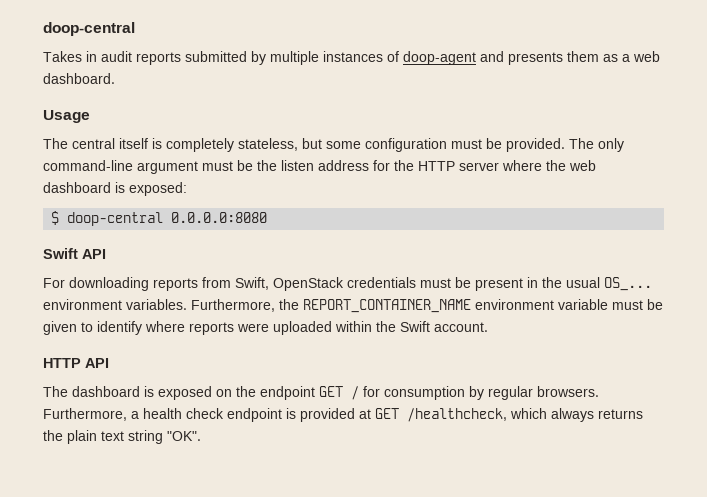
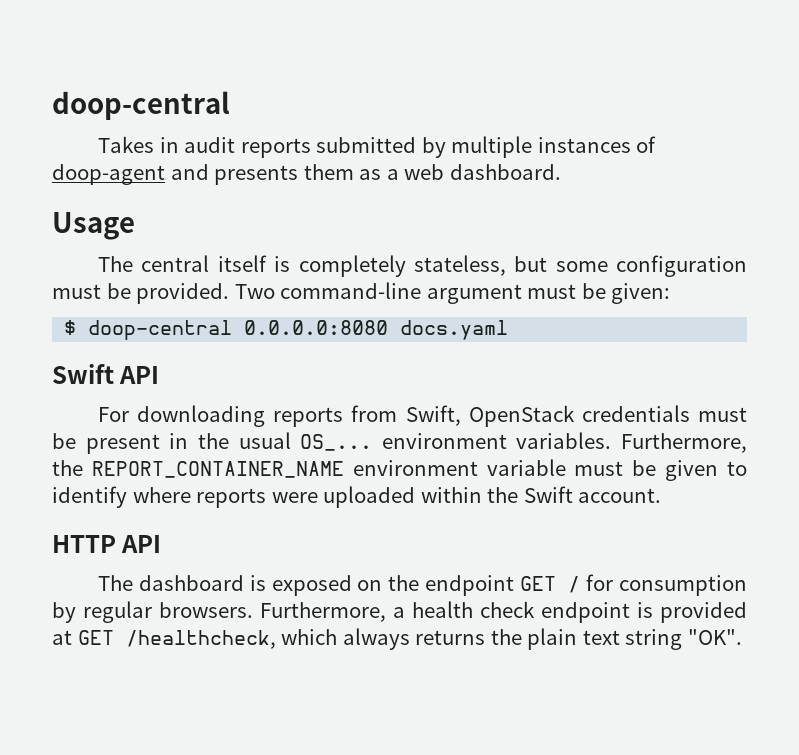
- The only command-line argument must be the listen address for the HTTP server where the web dashboard is exposed:
+ Two command-line argument must be given:
- $ doop-central 0.0.0.0:8080
+ $ doop-central 0.0.0.0:8080 docs.yaml

